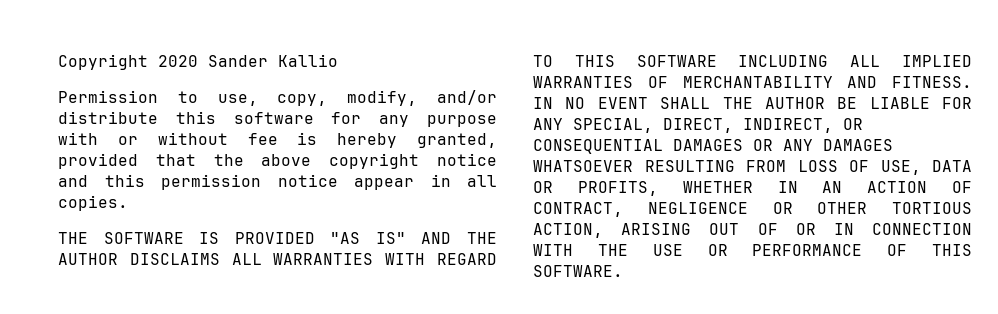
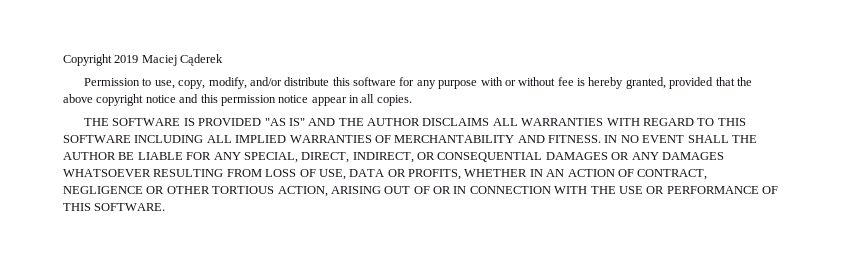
- Copyright 2020 Sander Kallio
+ Copyright 2019 Maciej Cąderek

